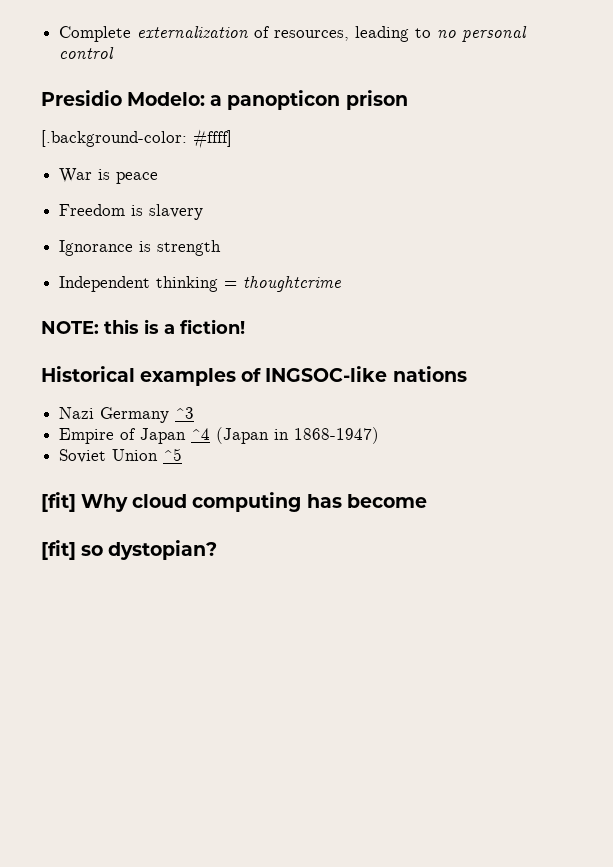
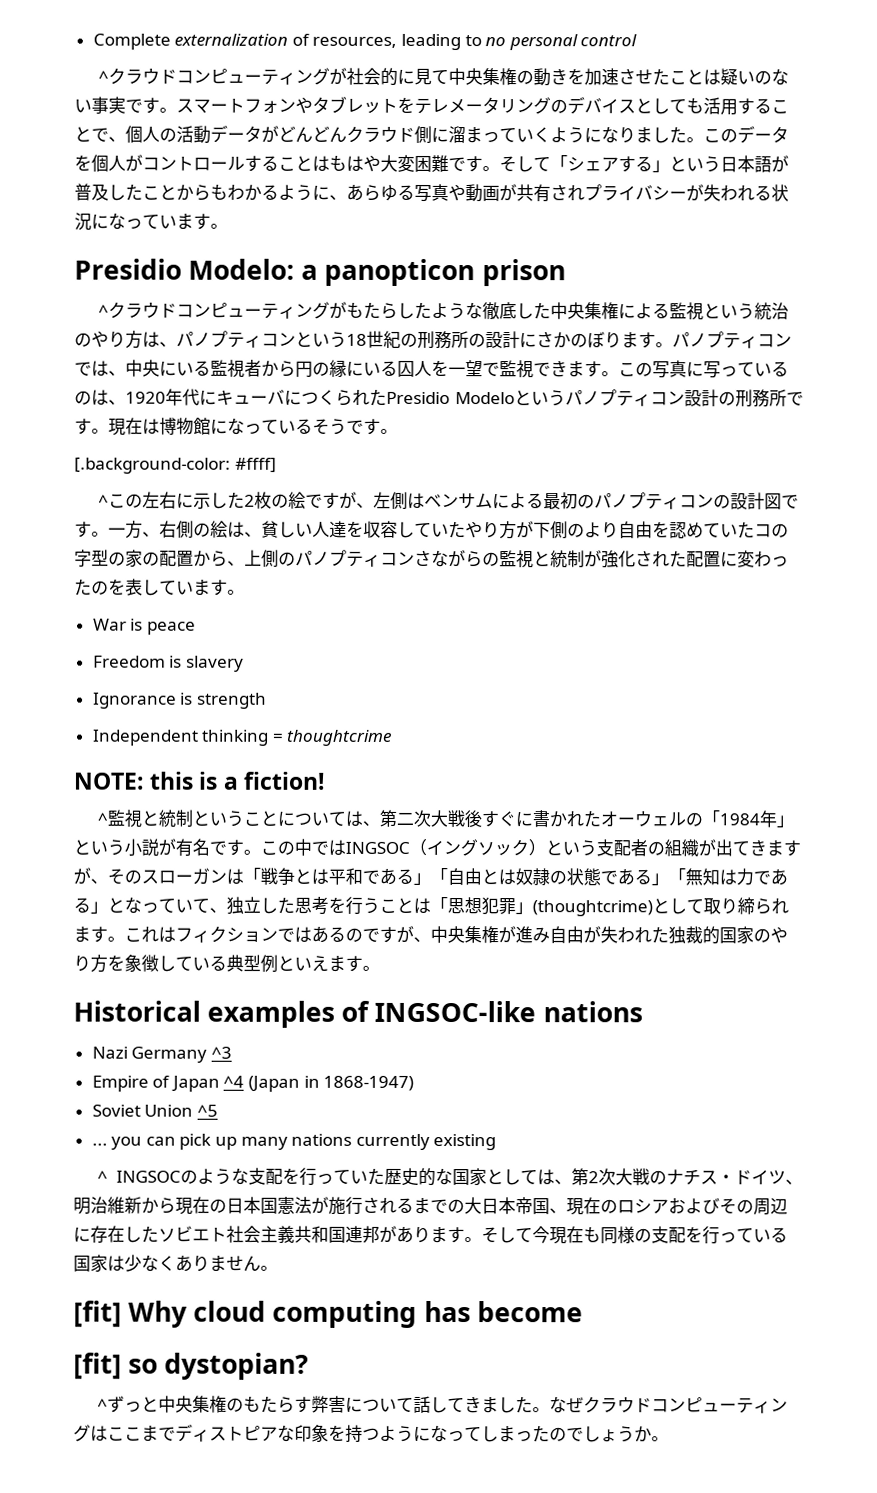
+ ^クラウドコンピューティングが社会的に見て中央集権の動きを加速させたことは疑いのない事実です。スマートフォンやタブレットをテレメータリングのデバイスとしても活用することで、個人の活動データがどんどんクラウド側に溜まっていくようになりました。このデータを個人がコントロールすることはもはや大変困難です。そして「シェアする」という日本語が普及したことからもわかるように、あらゆる写真や動画が共有されプライバシーが失われる状況になっています。
+ ^クラウドコンピューティングがもたらしたような徹底した中央集権による監視という統治のやり方は、パノプティコンという18世紀の刑務所の設計にさかのぼります。パノプティコンでは、中央にいる監視者から円の縁にいる囚人を一望で監視できます。この写真に写っているのは、1920年代にキューバにつくられたPresidio Modeloというパノプティコン設計の刑務所です。現在は博物館になっているそうです。
  [.background-color: #ffff]
+ ^この左右に示した2枚の絵ですが、左側はベンサムによる最初のパノプティコンの設計図です。一方、右側の絵は、貧しい人達を収容していたやり方が下側のより自由を認めていたコの字型の家の配置から、上側のパノプティコンさながらの監視と統制が強化された配置に変わったのを表しています。
+ ^監視と統制ということについては、第二次大戦後すぐに書かれたオーウェルの「1984年」という小説が有名です。この中ではINGSOC（イングソック）という支配者の組織が出てきますが、そのスローガンは「戦争とは平和である」「自由とは奴隷の状態である」「無知は力である」となっていて、独立した思考を行うことは「思想犯罪」(thoughtcrime)として取り締られます。これはフィクションではあるのですが、中央集権が進み自由が失われた独裁的国家のやり方を象徴している典型例といえます。
+ ... you can pick up many nations currently existing
+ ^ INGSOCのような支配を行っていた歴史的な国家としては、第2次大戦のナチス・ドイツ、明治維新から現在の日本国憲法が施行されるまでの大日本帝国、現在のロシアおよびその周辺に存在したソビエト社会主義共和国連邦があります。そして今現在も同様の支配を行っている国家は少なくありません。
+ ^ずっと中央集権のもたらす弊害について話してきました。なぜクラウドコンピューティングはここまでディストピアな印象を持つようになってしまったのでしょうか。

